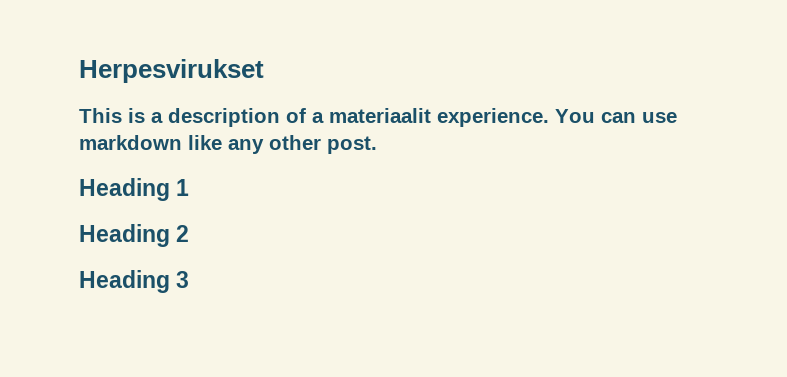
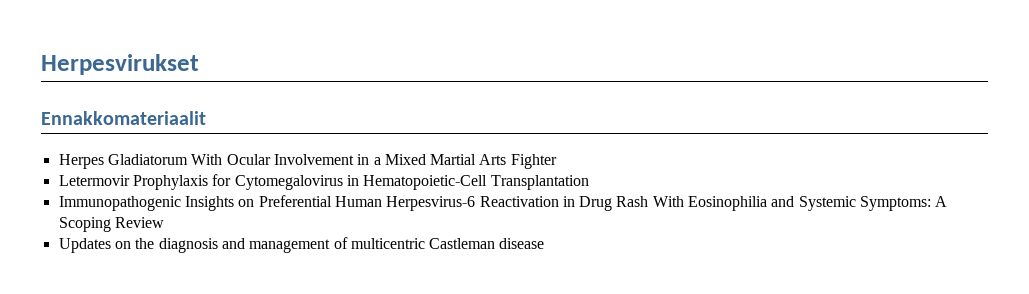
- This is a description of a materiaalit experience. You can use markdown like any other post.
- Heading 1
- Heading 2
- Heading 3
+ Ennakkomateriaalit
+ Herpes Gladiatorum With Ocular Involvement in a Mixed Martial Arts Fighter
+ Letermovir Prophylaxis for Cytomegalovirus in Hematopoietic-Cell Transplantation
+ Immunopathogenic Insights on Preferential Human Herpesvirus-6 Reactivation in Drug Rash With Eosinophilia and Systemic Symptoms: A Scoping Review
+ Updates on the diagnosis and management of multicentric Castleman disease

